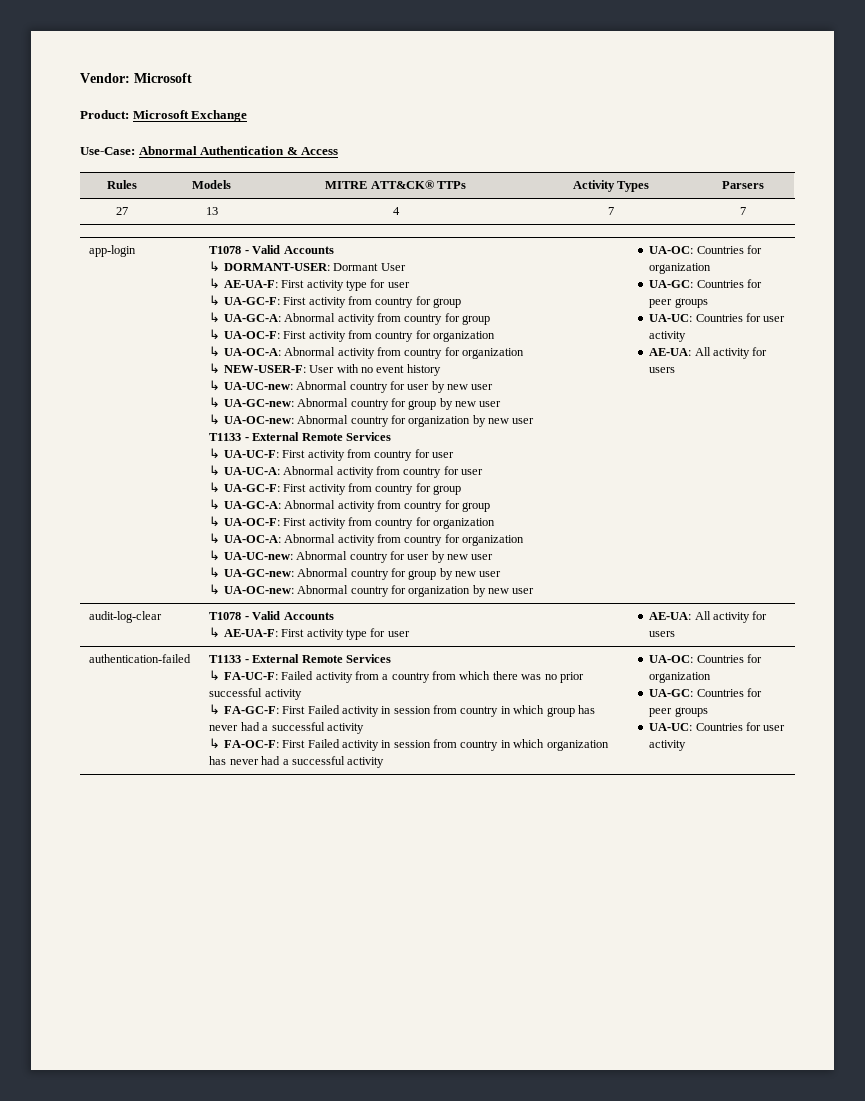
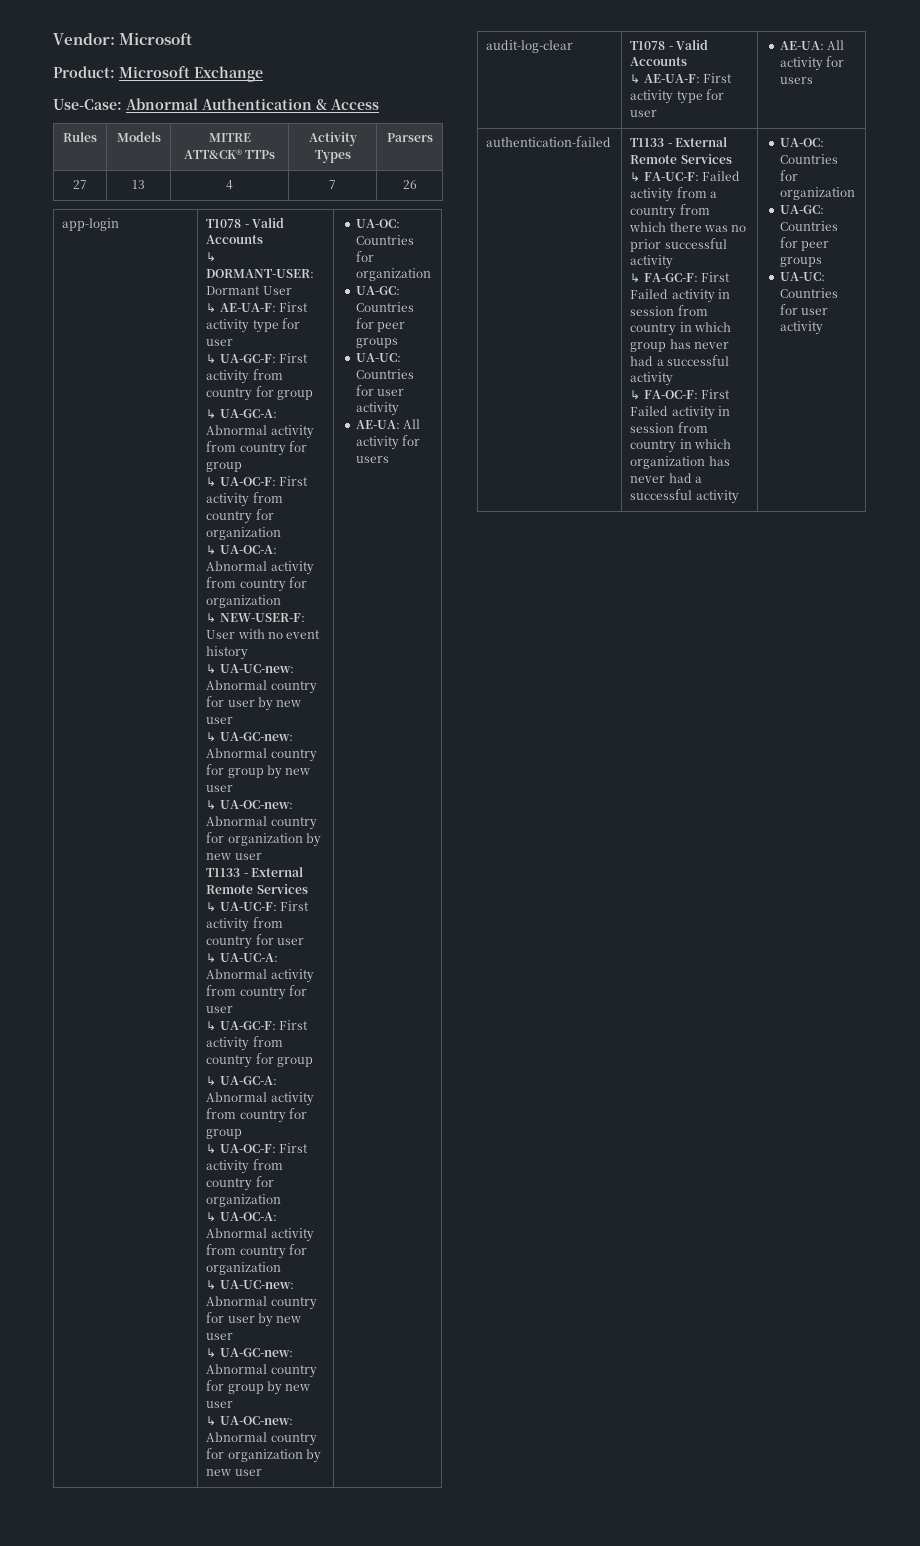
- 27 | 13 | 4 | 7 | 7
+ 27 | 13 | 4 | 7 | 26

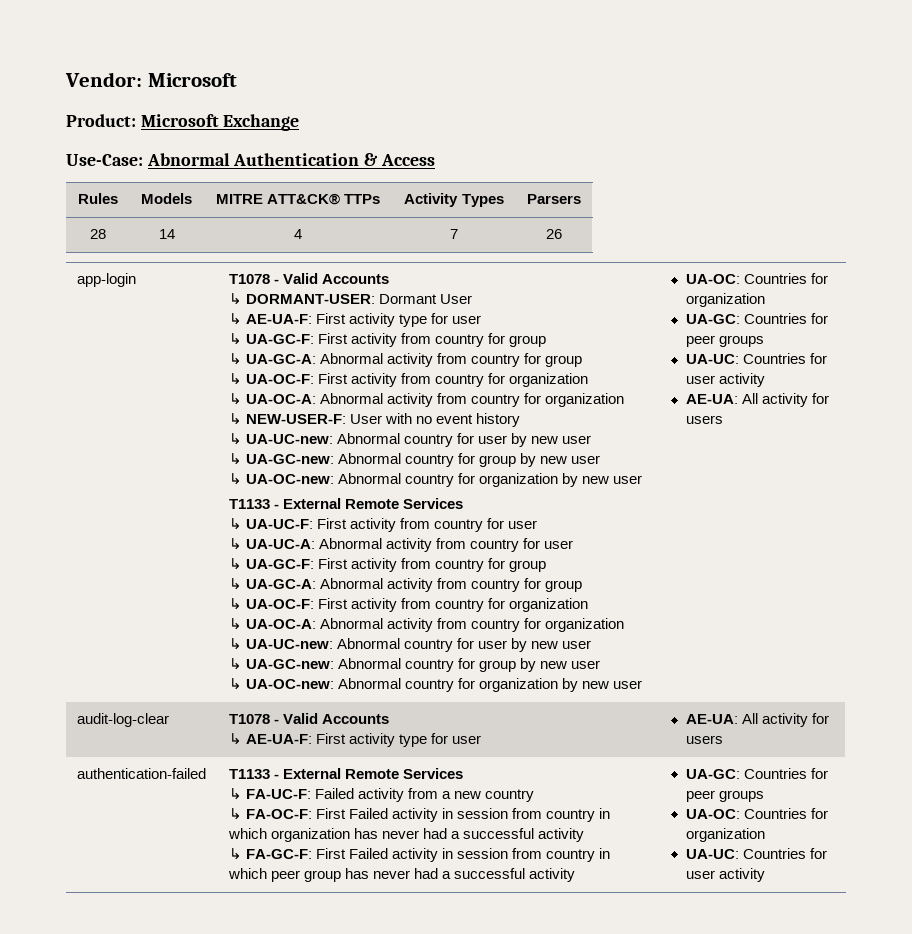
- 27 | 13 | 4 | 7 | 26
+ 28 | 14 | 4 | 7 | 26
- ↳ FA-UC-F: Failed activity from a country from which there was no prior successful activity
- ↳ FA-GC-F: First Failed activity in session from country in which group has never had a successful activity
+ ↳ FA-UC-F: Failed activity from a new country
- ↳ FA-OC-F: First Failed activity in session from country in which organization has never had a successful activity | UA-OC: Countries for organization
- UA-GC: Countries for peer groups
+ ↳ FA-OC-F: First Failed activity in session from country in which organization has never had a successful activity
+ ↳ FA-GC-F: First Failed activity in session from country in which peer group has never had a successful activity | UA-GC: Countries for peer groups
+ UA-OC: Countries for organization

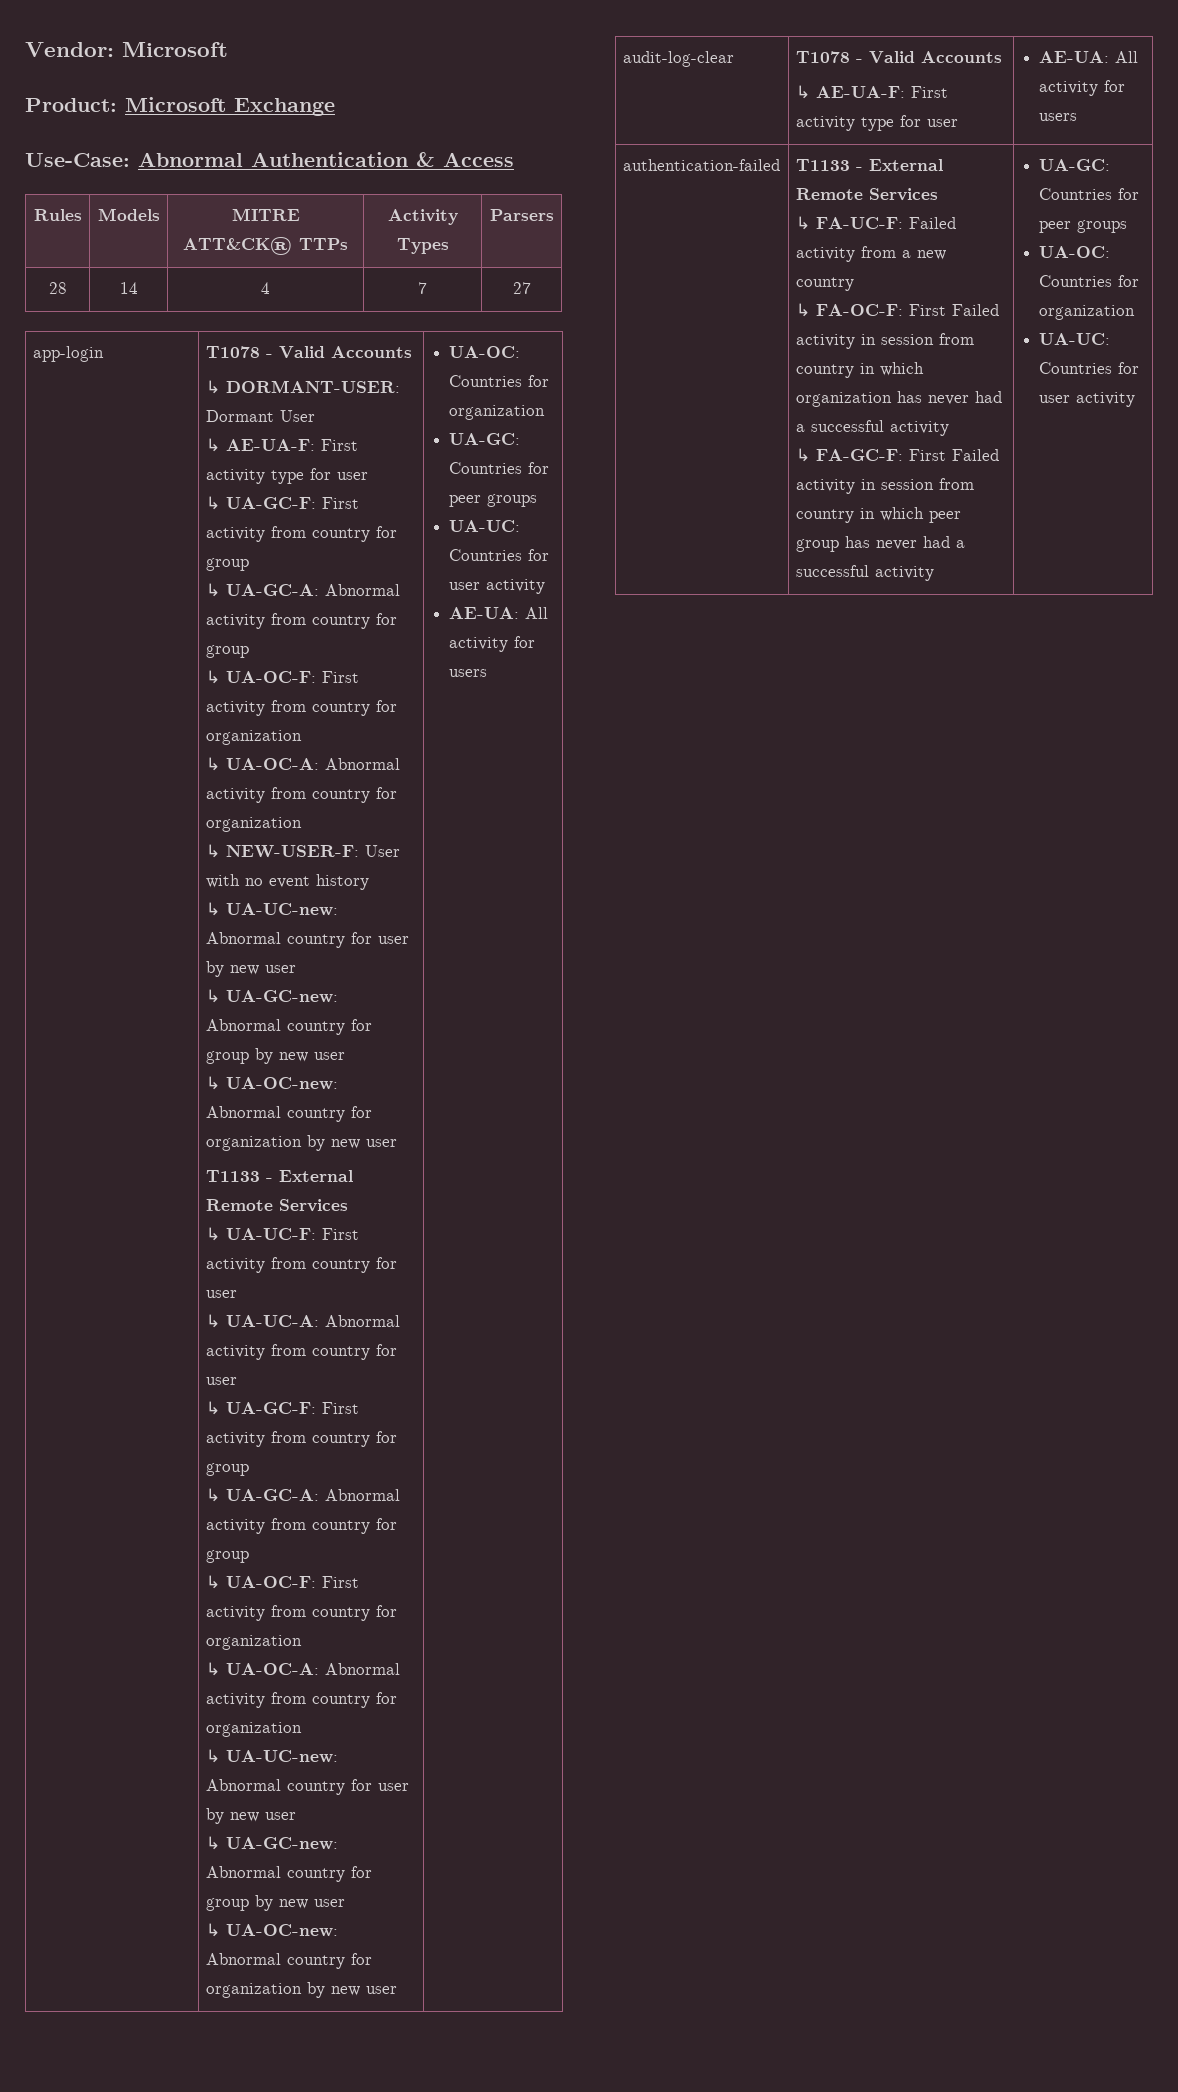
- 28 | 14 | 4 | 7 | 26
+ 28 | 14 | 4 | 7 | 27

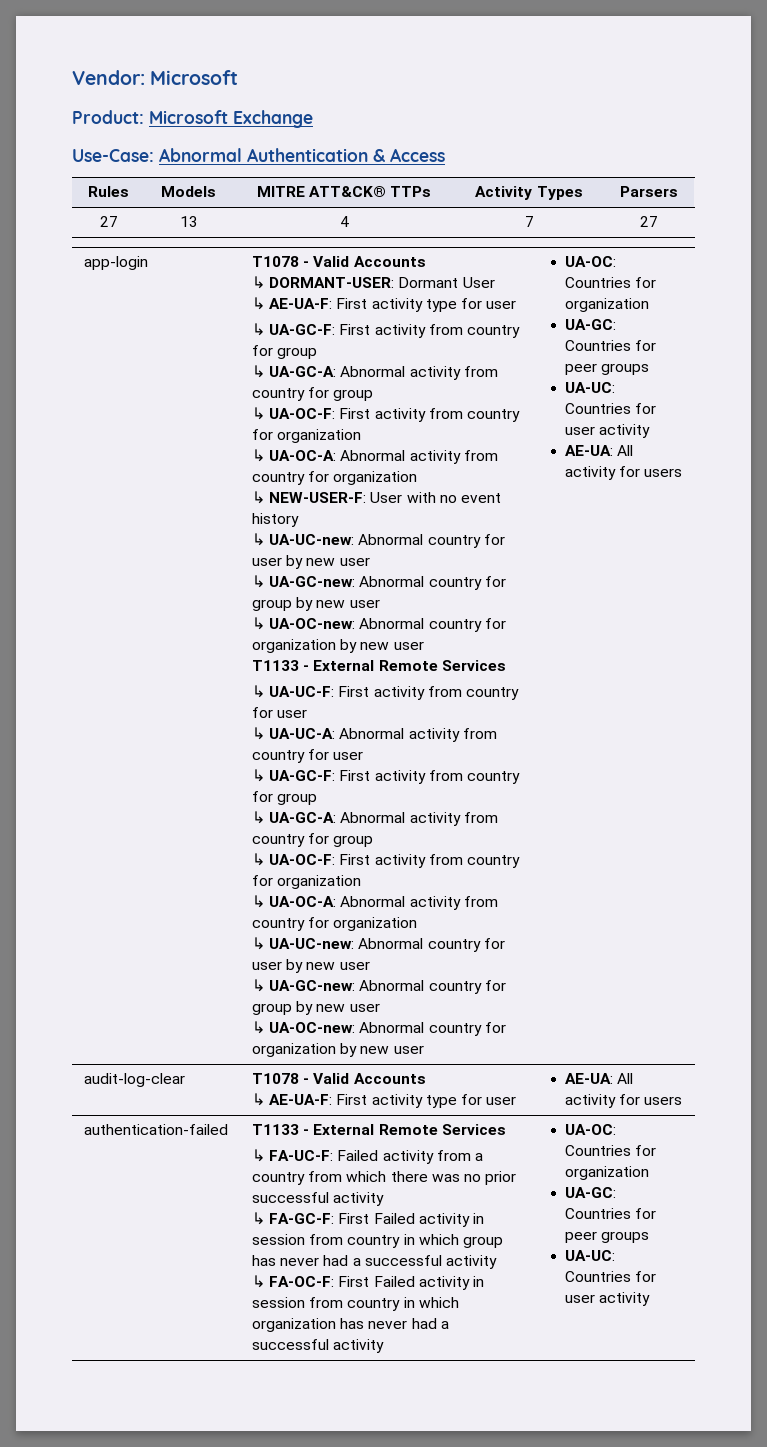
- 28 | 14 | 4 | 7 | 27
+ 27 | 13 | 4 | 7 | 27
- ↳ FA-UC-F: Failed activity from a new country
+ ↳ FA-UC-F: Failed activity from a country from which there was no prior successful activity
+ ↳ FA-GC-F: First Failed activity in session from country in which group has never had a successful activity
- ↳ FA-OC-F: First Failed activity in session from country in which organization has never had a successful activity
- ↳ FA-GC-F: First Failed activity in session from country in which peer group has never had a successful activity | UA-GC: Countries for peer groups
- UA-OC: Countries for organization
+ ↳ FA-OC-F: First Failed activity in session from country in which organization has never had a successful activity | UA-OC: Countries for organization
+ UA-GC: Countries for peer groups

